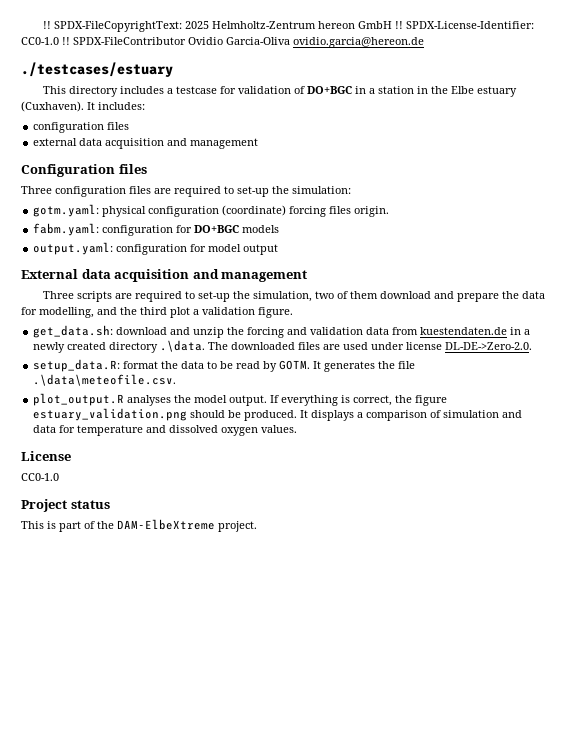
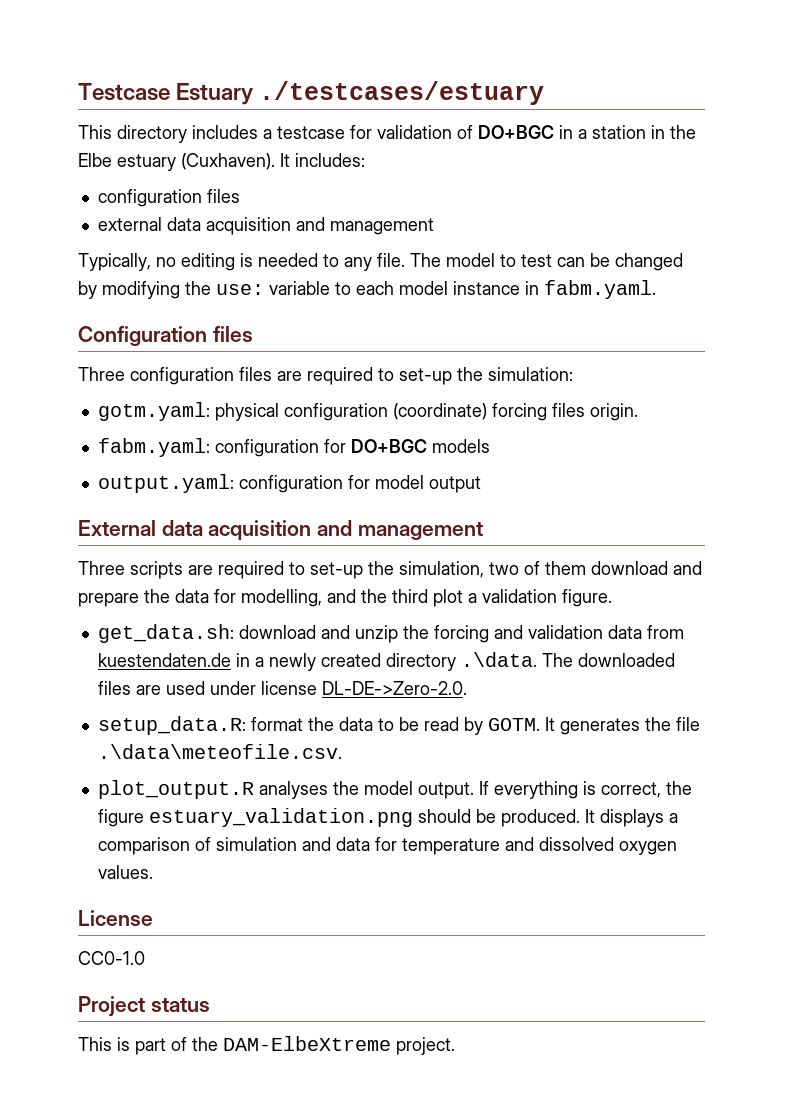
- !! SPDX-FileCopyrightText: 2025 Helmholtz-Zentrum hereon GmbH !! SPDX-License-Identifier: CC0-1.0 !! SPDX-FileContributor Ovidio Garcia-Oliva ovidio.garcia@hereon.de
- ./testcases/estuary
+ Testcase Estuary ./testcases/estuary
+ Typically, no editing is needed to any file. The model to test can be changed by modifying the use: variable to each model instance in fabm.yaml.

